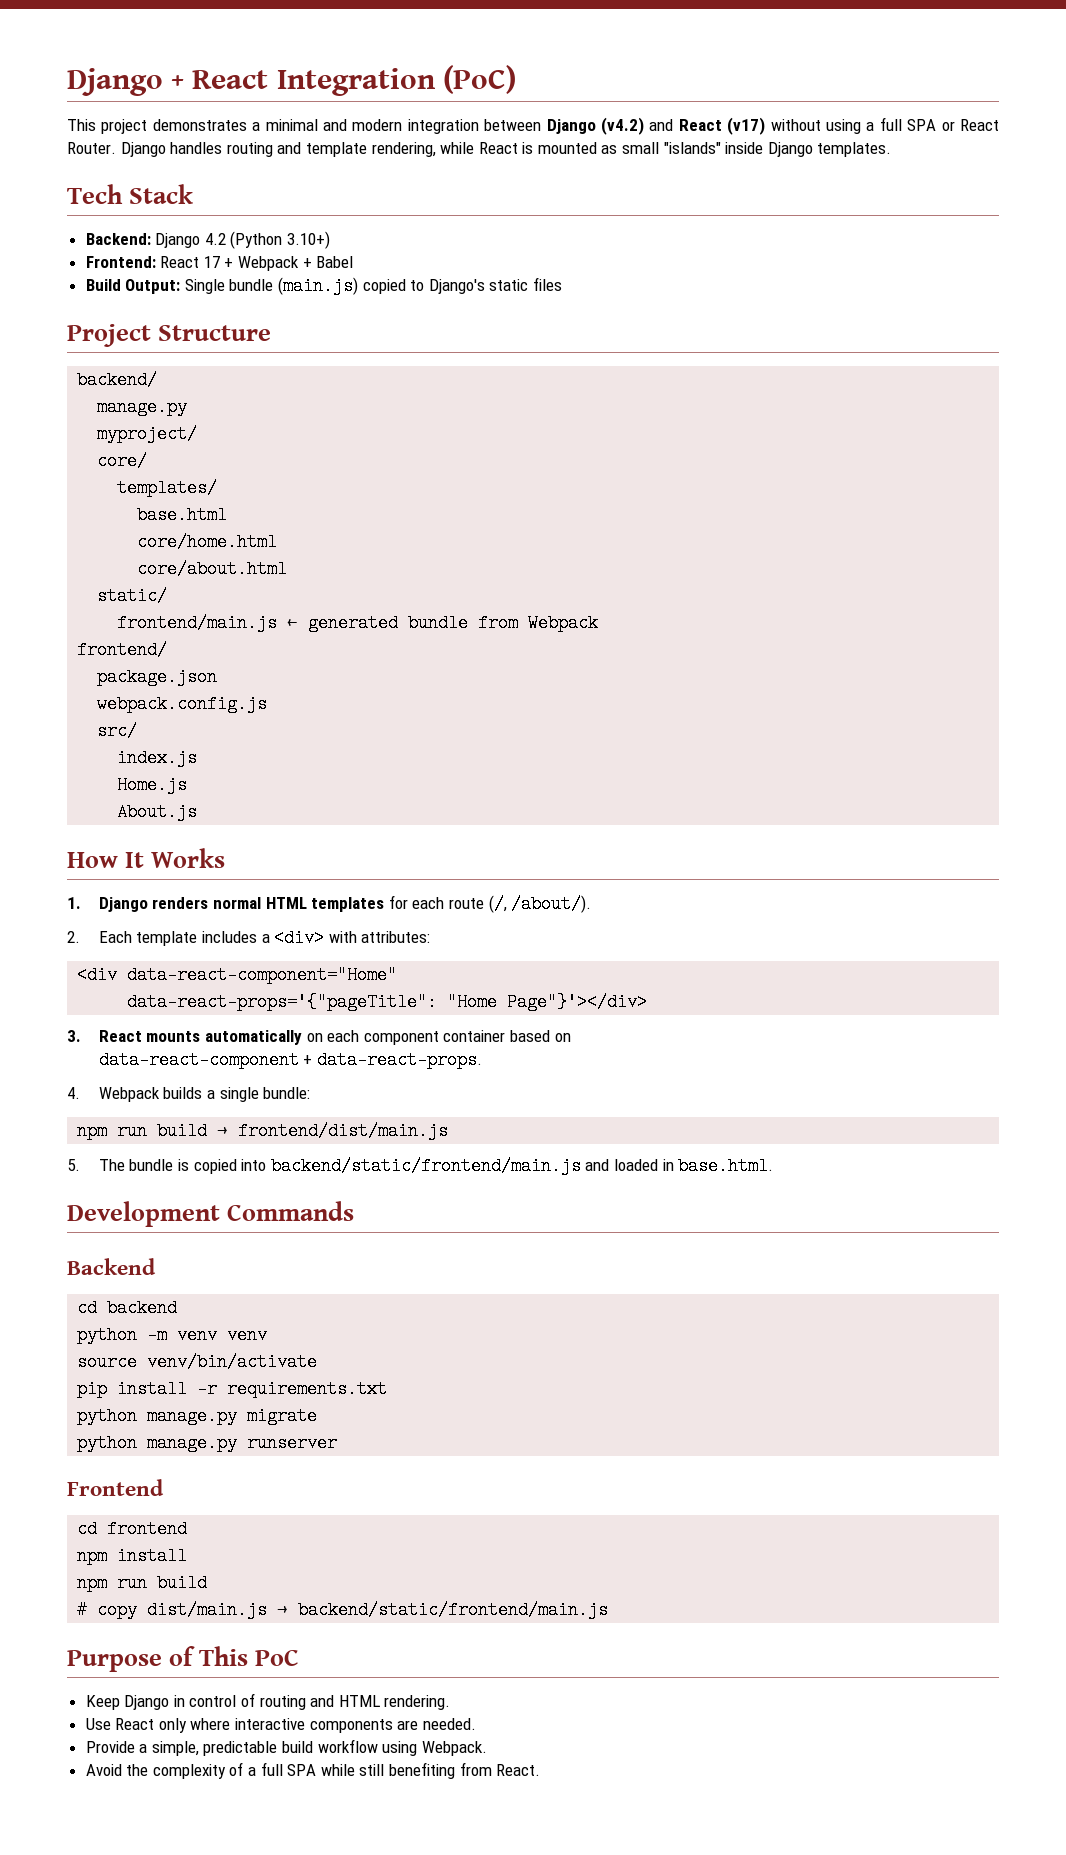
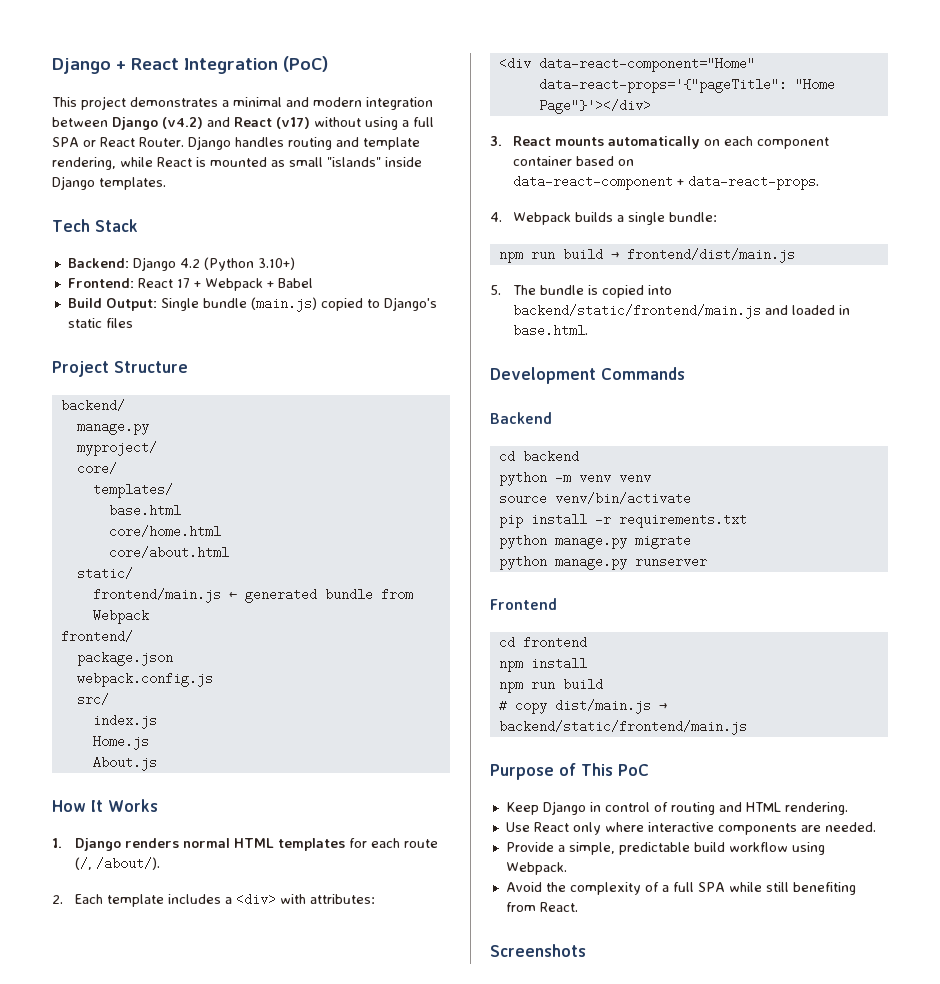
+ Screenshots

